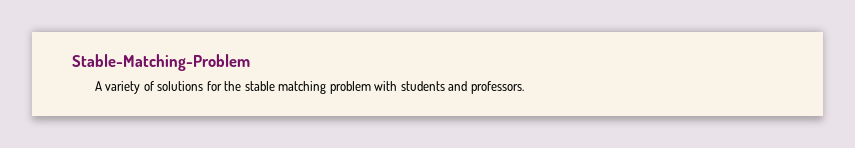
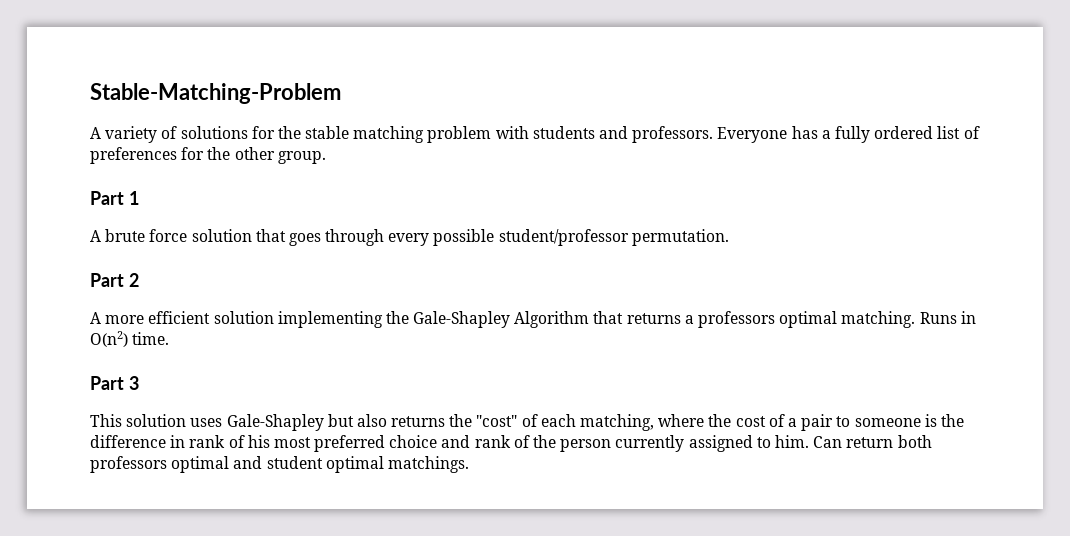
+ Everyone has a fully ordered list of preferences for the other group.
+ Part 1
+ A brute force solution that goes through every possible student/professor permutation.
+ Part 2
+ A more efficient solution implementing the Gale-Shapley Algorithm that returns a professors optimal matching. Runs in O(n2) time.
+ Part 3
+ This solution uses Gale-Shapley but also returns the "cost" of each matching, where the cost of a pair to someone is the difference in rank of his most preferred choice and rank of the person currently assigned to him. Can return both professors optimal and student optimal matchings.

